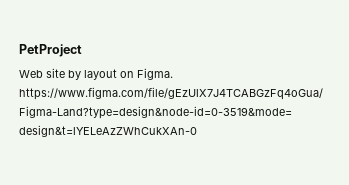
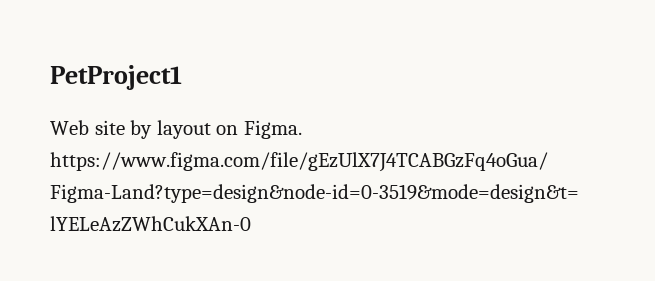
- PetProject
+ PetProject1

